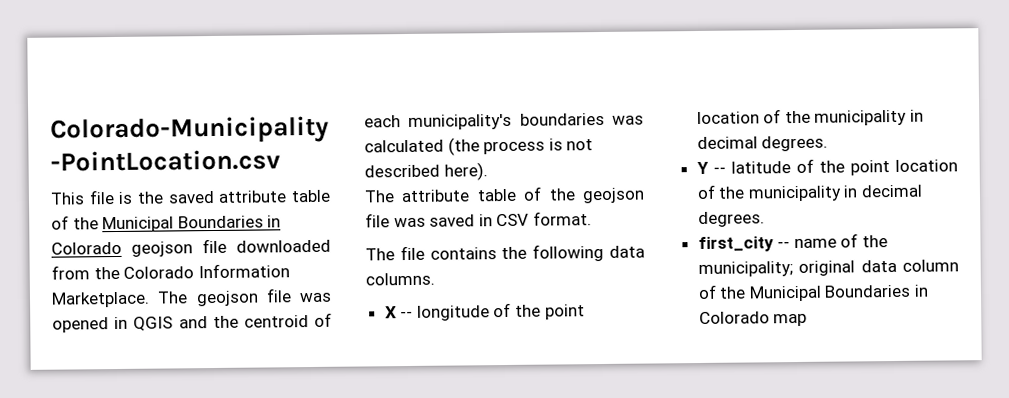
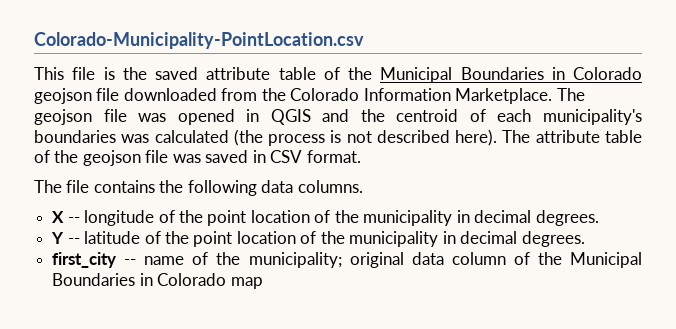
- The geojson file was opened in QGIS and the centroid of each municipality's boundaries was calculated (the process is not described here).
- The attribute table of the geojson file was saved in CSV format.
+ The geojson file was opened in QGIS and the centroid of each municipality's boundaries was calculated (the process is not described here). The attribute table of the geojson file was saved in CSV format.

